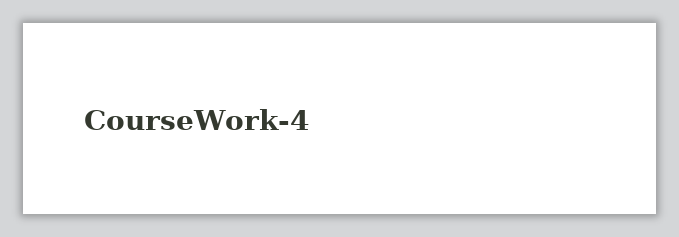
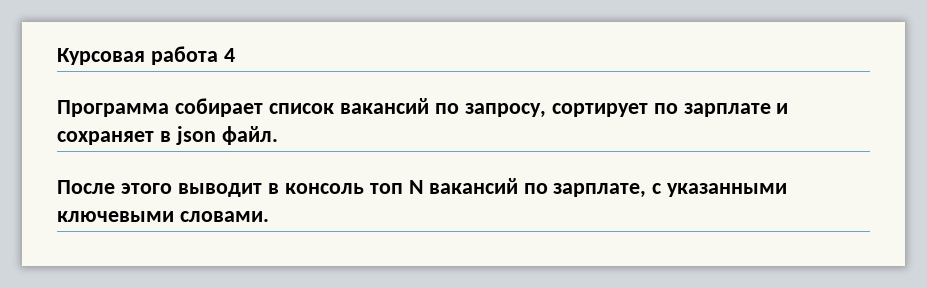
- CourseWork-4
+ Курсовая работа 4
+ Программа собирает список вакансий по запросу, сортирует по зарплате и сохраняет в json файл.
+ После этого выводит в консоль топ N вакансий по зарплате, с указанными ключевыми словами.

